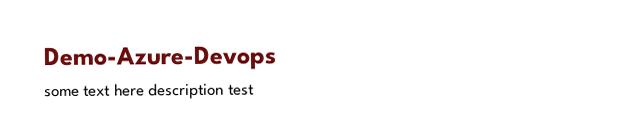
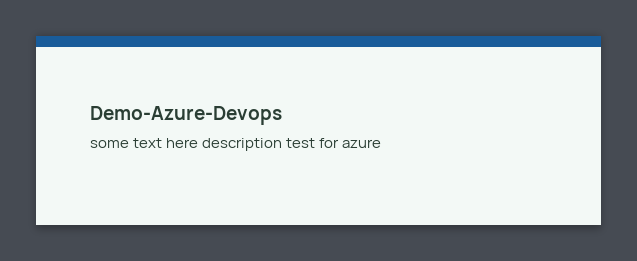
- some text here description test
+ some text here description test for azure

